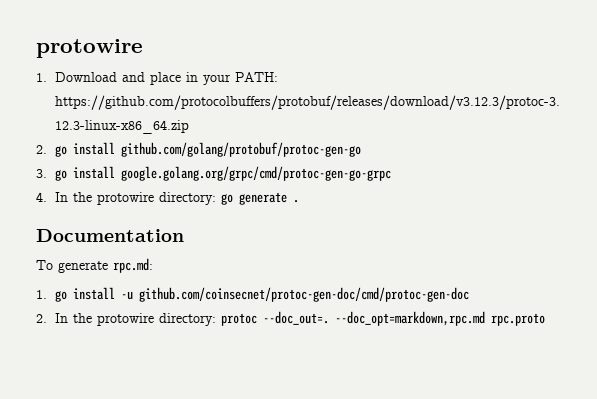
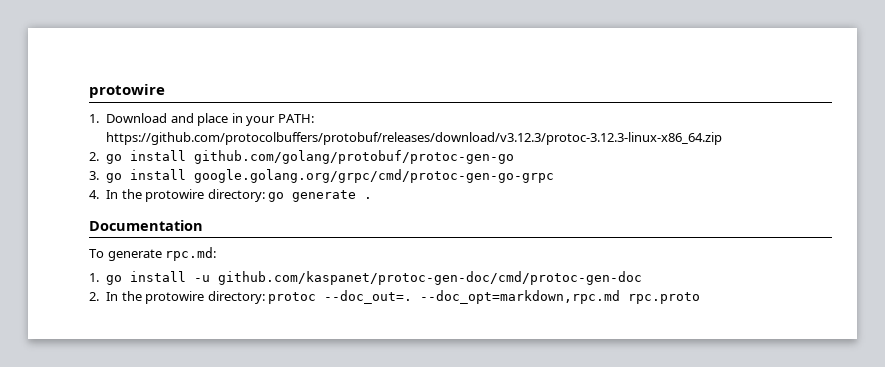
- 1. go install -u github.com/coinsecnet/protoc-gen-doc/cmd/protoc-gen-doc
+ 1. go install -u github.com/kaspanet/protoc-gen-doc/cmd/protoc-gen-doc

